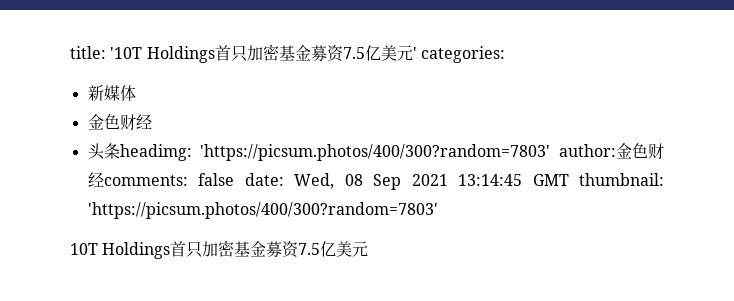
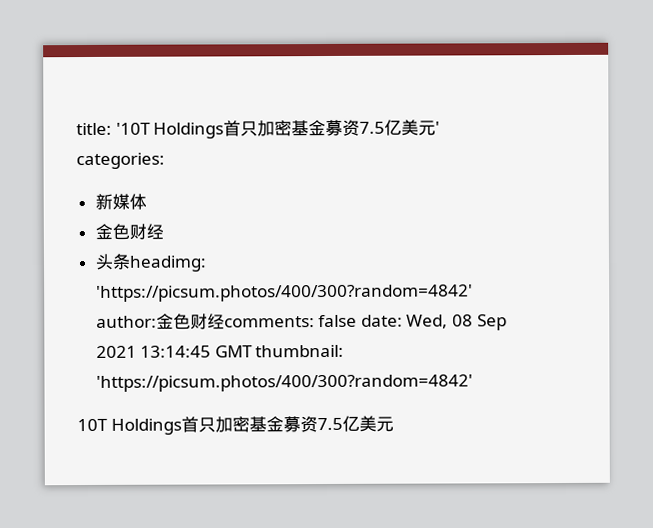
- 头条headimg: 'https://picsum.photos/400/300?random=7803' author:金色财经comments: false date: Wed, 08 Sep 2021 13:14:45 GMT thumbnail: 'https://picsum.photos/400/300?random=7803'
+ 头条headimg: 'https://picsum.photos/400/300?random=4842' author:金色财经comments: false date: Wed, 08 Sep 2021 13:14:45 GMT thumbnail: 'https://picsum.photos/400/300?random=4842'

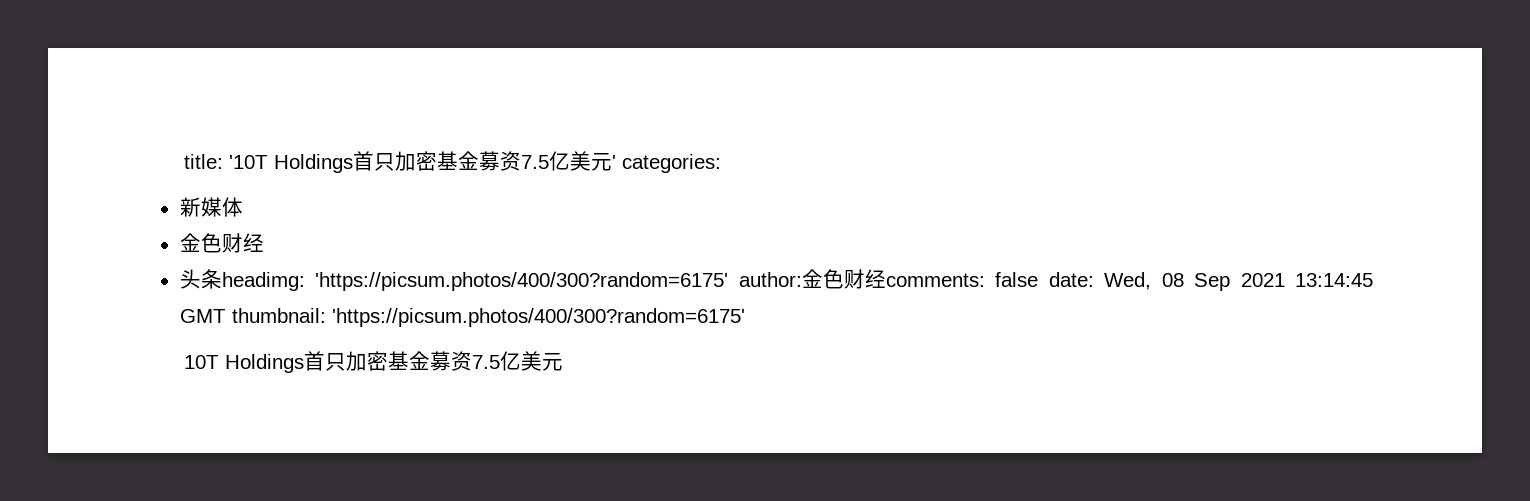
- 头条headimg: 'https://picsum.photos/400/300?random=4842' author:金色财经comments: false date: Wed, 08 Sep 2021 13:14:45 GMT thumbnail: 'https://picsum.photos/400/300?random=4842'
+ 头条headimg: 'https://picsum.photos/400/300?random=6175' author:金色财经comments: false date: Wed, 08 Sep 2021 13:14:45 GMT thumbnail: 'https://picsum.photos/400/300?random=6175'

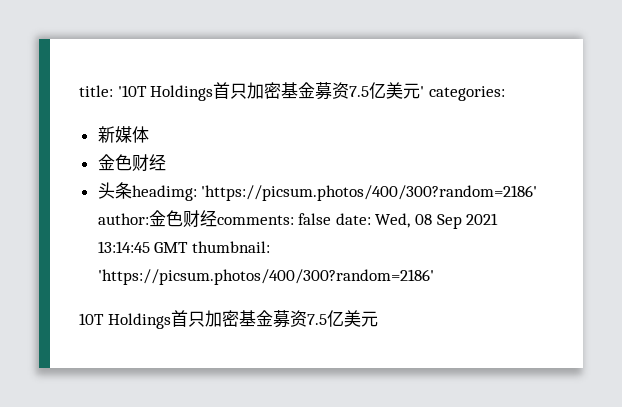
- 头条headimg: 'https://picsum.photos/400/300?random=6175' author:金色财经comments: false date: Wed, 08 Sep 2021 13:14:45 GMT thumbnail: 'https://picsum.photos/400/300?random=6175'
+ 头条headimg: 'https://picsum.photos/400/300?random=2186' author:金色财经comments: false date: Wed, 08 Sep 2021 13:14:45 GMT thumbnail: 'https://picsum.photos/400/300?random=2186'

